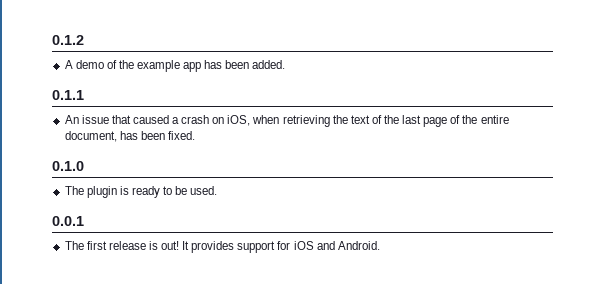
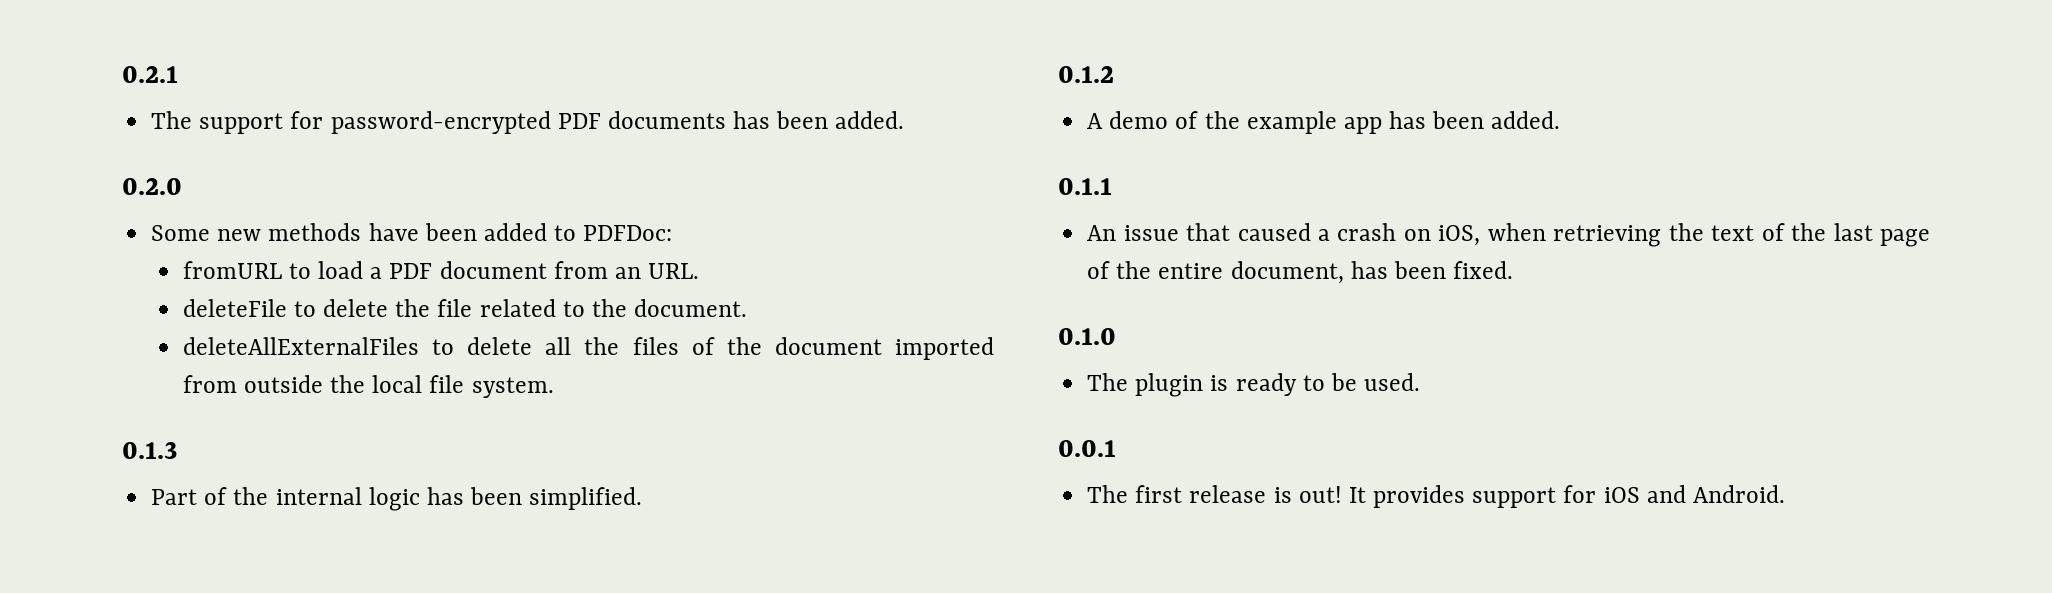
+ 0.2.1
+ The support for password-encrypted PDF documents has been added.
+ 0.2.0
+ Some new methods have been added to PDFDoc:
+ fromURL to load a PDF document from an URL.
+ deleteFile to delete the file related to the document.
+ deleteAllExternalFiles to delete all the files of the document imported from outside the local file system.
+ 0.1.3
+ Part of the internal logic has been simplified.

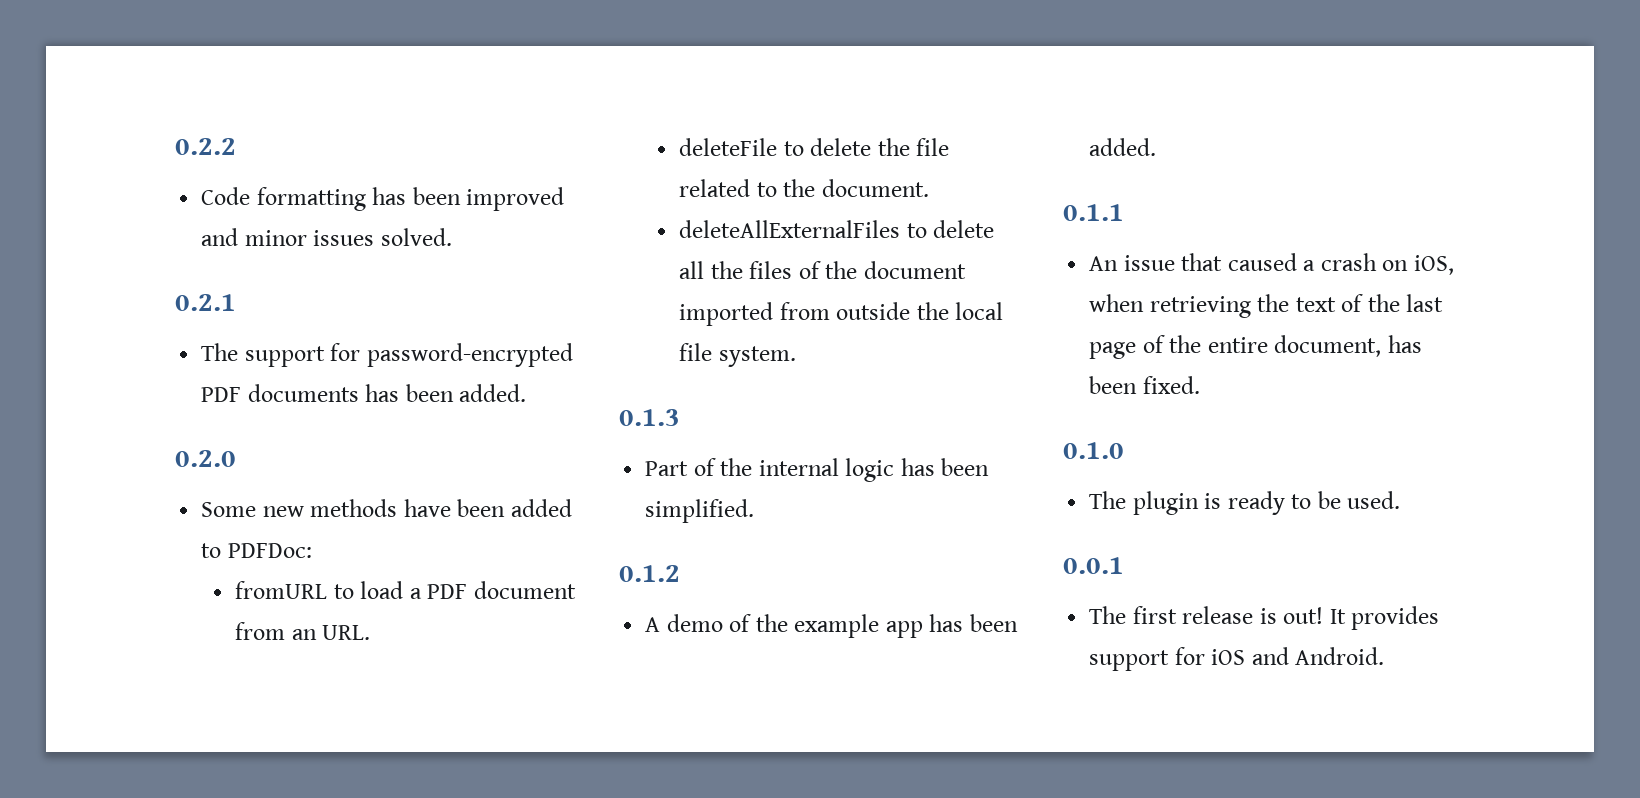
+ 0.2.2
+ Code formatting has been improved and minor issues solved.

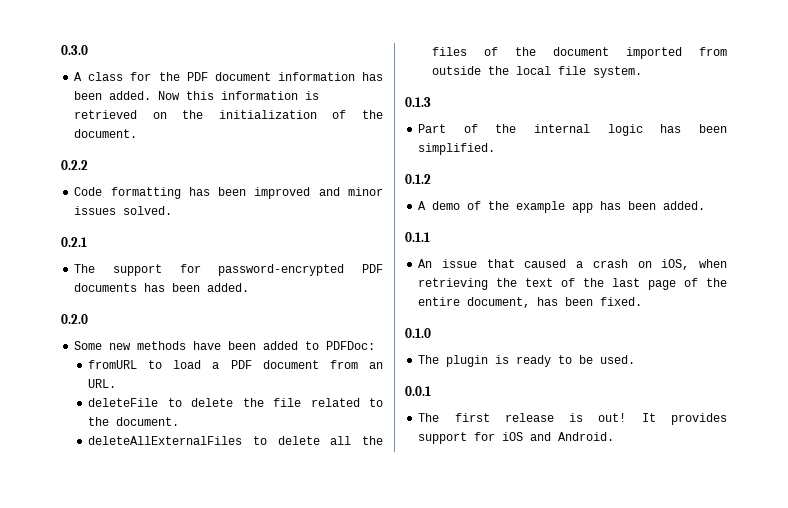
+ 0.3.0
+ A class for the PDF document information has been added. Now this information is retrieved on the initialization of the document.

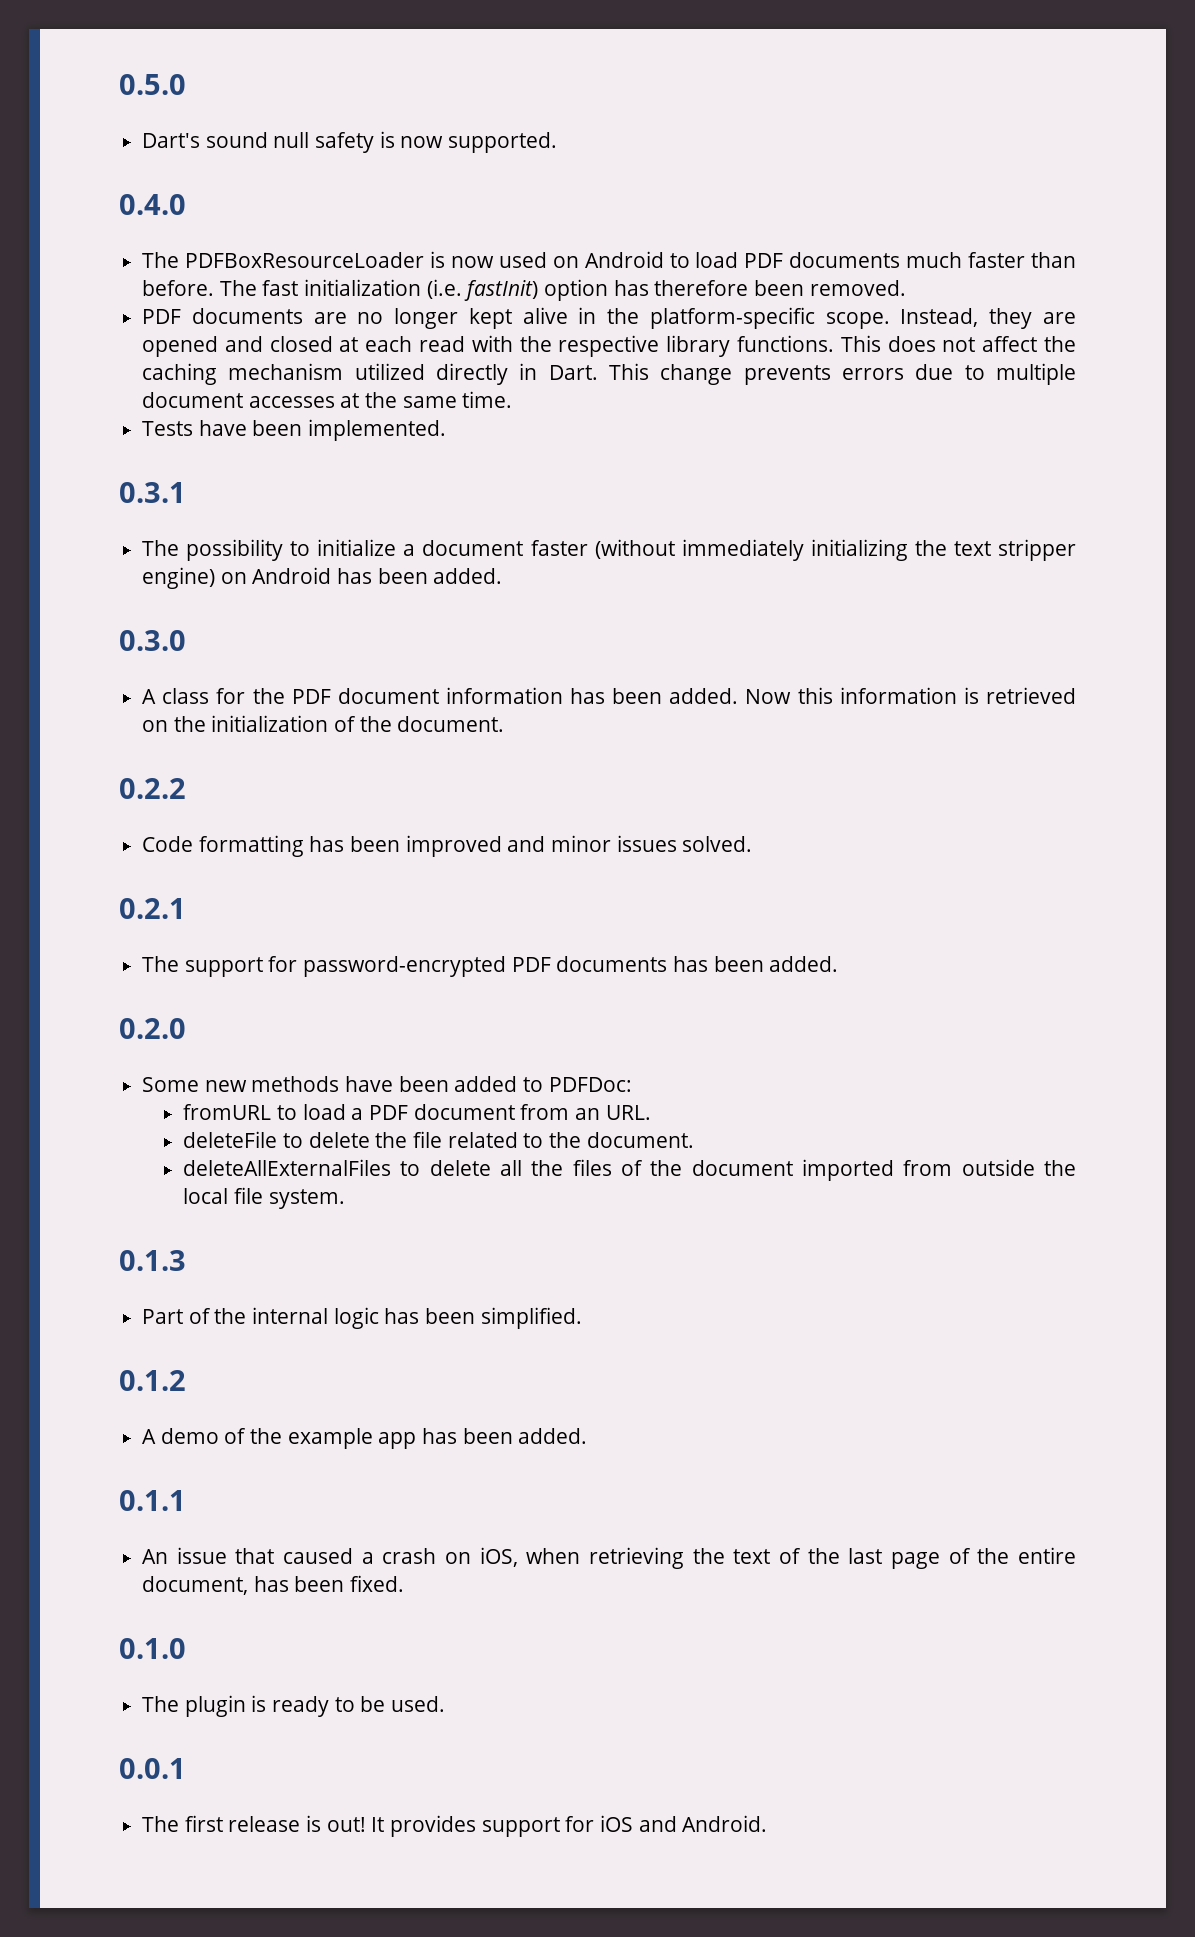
+ 0.5.0
+ Dart's sound null safety is now supported.
+ 0.4.0
+ The PDFBoxResourceLoader is now used on Android to load PDF documents much faster than before. The fast initialization (i.e. fastInit) option has therefore been removed.
+ PDF documents are no longer kept alive in the platform-specific scope. Instead, they are opened and closed at each read with the respective library functions. This does not affect the caching mechanism utilized directly in Dart. This change prevents errors due to multiple document accesses at the same time.
+ Tests have been implemented.
+ 0.3.1
+ The possibility to initialize a document faster (without immediately initializing the text stripper engine) on Android has been added.

